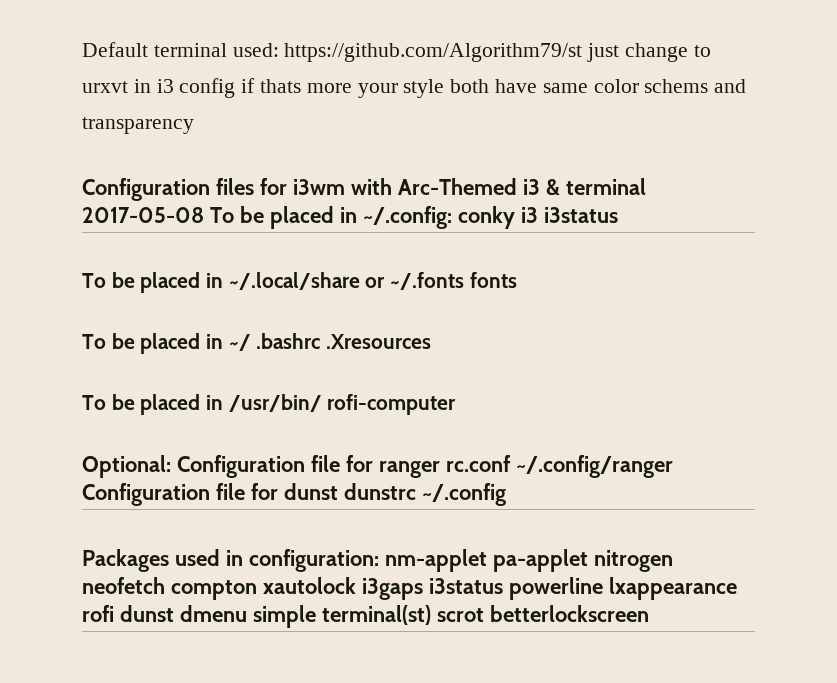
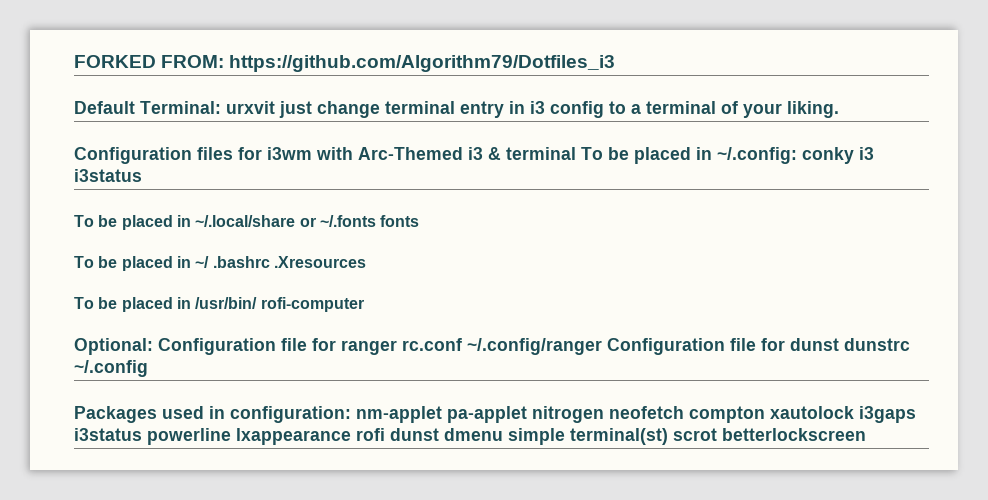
- Default terminal used: https://github.com/Algorithm79/st just change to urxvt in i3 config if thats more your style both have same color schems and transparency
+ FORKED FROM: https://github.com/Algorithm79/Dotfiles_i3
+ Default Terminal: urxvit just change terminal entry in i3 config to a terminal of your liking.
- Configuration files for i3wm with Arc-Themed i3 & terminal 2017-05-08 To be placed in ~/.config: conky i3 i3status
+ Configuration files for i3wm with Arc-Themed i3 & terminal To be placed in ~/.config: conky i3 i3status

